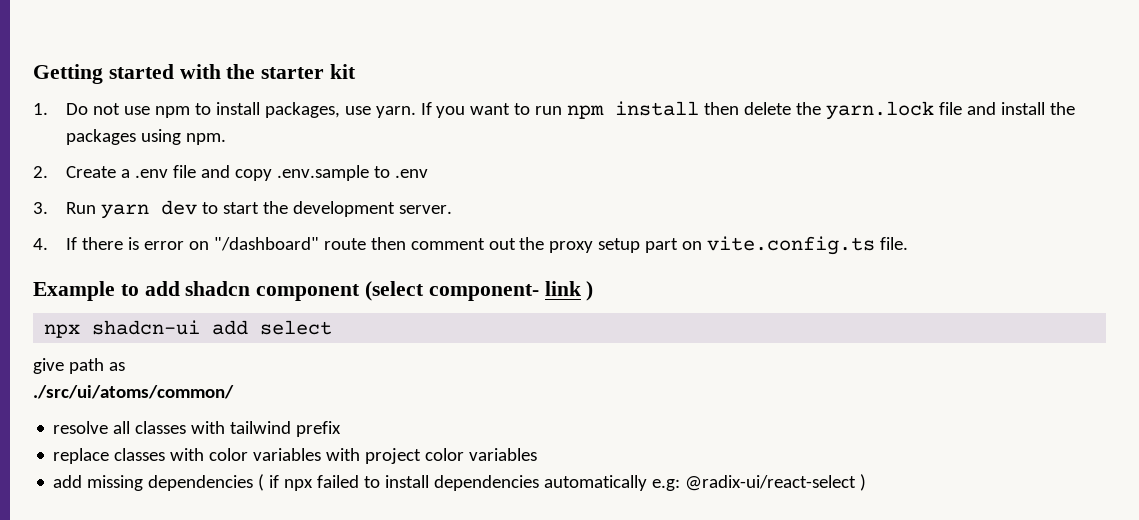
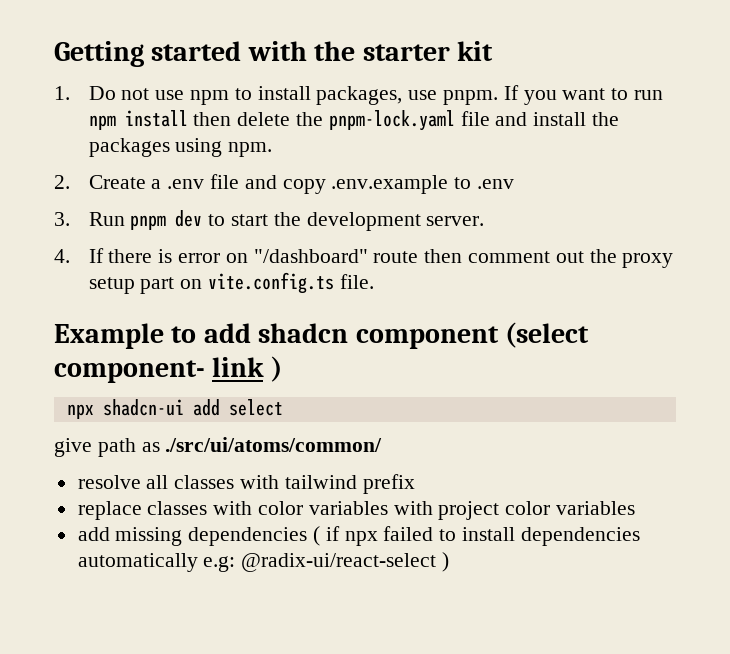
- 1. Do not use npm to install packages, use yarn.
+ 1. Do not use npm to install packages, use pnpm.
- If you want to run npm install then delete the yarn.lock file and install the packages using npm.
+ If you want to run npm install then delete the pnpm-lock.yaml file and install the packages using npm.
- 2. Create a .env file and copy .env.sample to .env
+ 2. Create a .env file and copy .env.example to .env
- 3. Run yarn dev to start the development server.
+ 3. Run pnpm dev to start the development server.
- give path as
- ./src/ui/atoms/common/
+ give path as ./src/ui/atoms/common/

